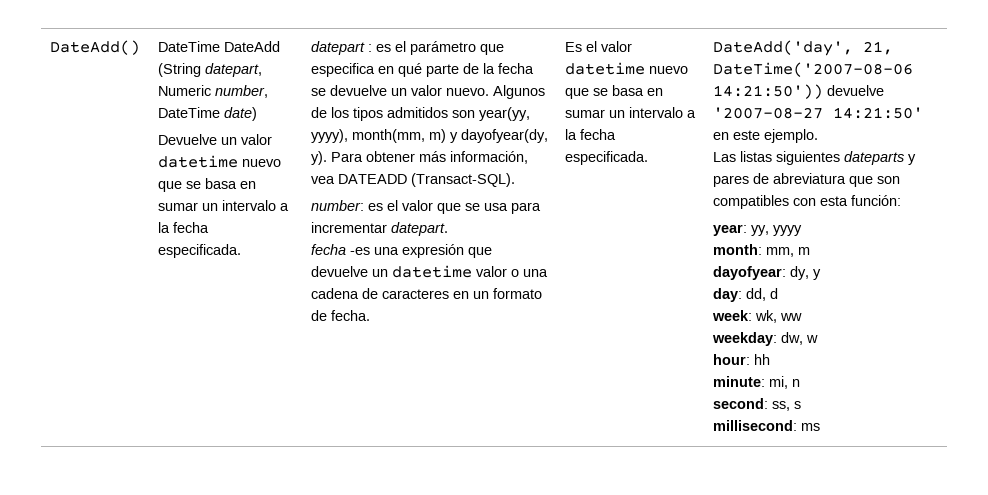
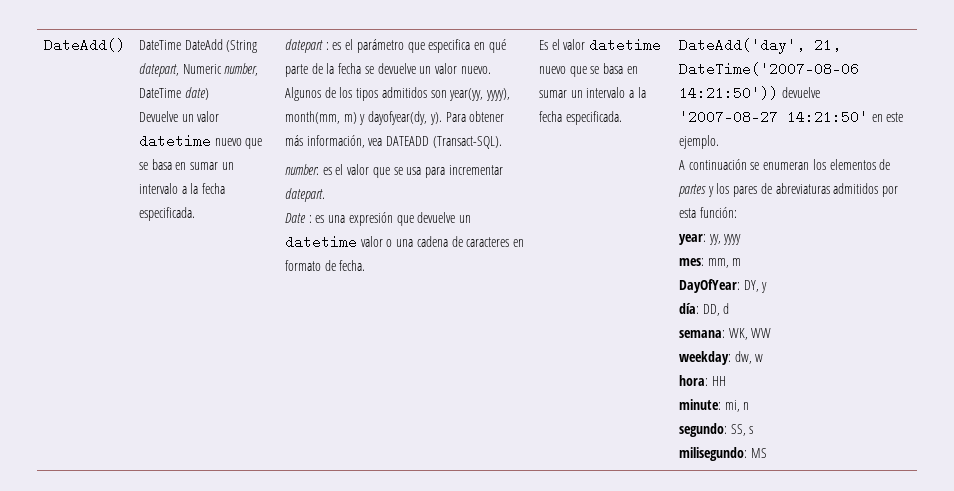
- fecha -es una expresión que devuelve un datetime valor o una cadena de caracteres en un formato de fecha.
+ Date : es una expresión que devuelve un datetime valor o una cadena de caracteres en formato de fecha.
- Las listas siguientes dateparts y pares de abreviatura que son compatibles con esta función:
+ A continuación se enumeran los elementos de partes y los pares de abreviaturas admitidos por esta función:
- month: mm, m
+ mes: mm, m
- dayofyear: dy, y
+ DayOfYear: DY, y
- day: dd, d
+ día: DD, d
- week: wk, ww
+ semana: WK, WW
- hour: hh
+ hora: HH
- second: ss, s
+ segundo: SS, s
- millisecond: ms
+ milisegundo: MS

